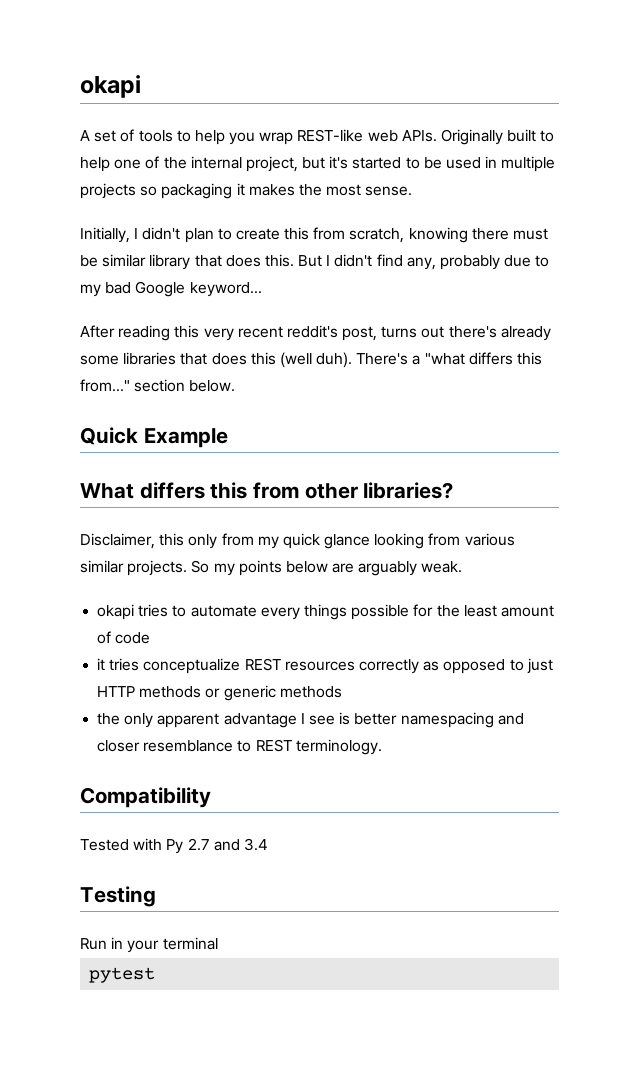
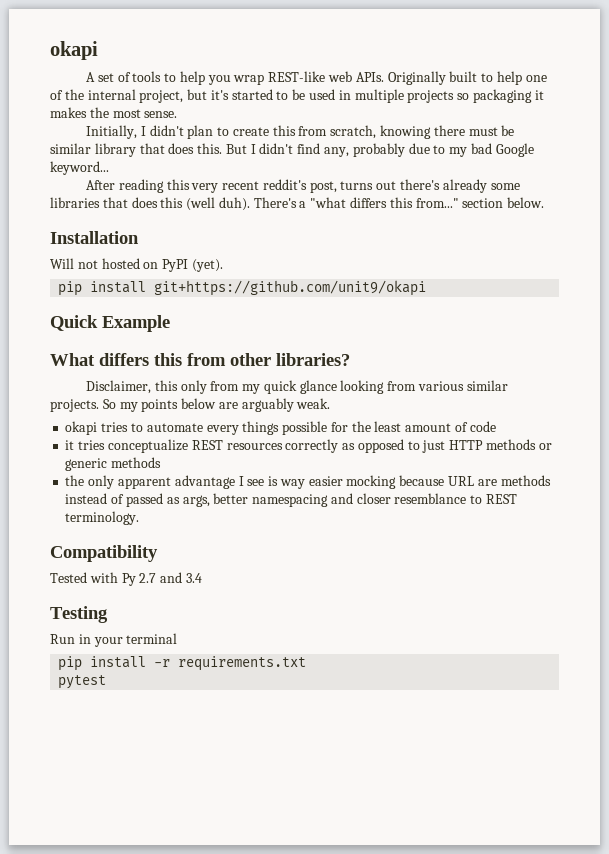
+ Installation
+ Will not hosted on PyPI (yet).
+ pip install git+https://github.com/unit9/okapi
- the only apparent advantage I see is better namespacing and closer resemblance to REST terminology.
+ the only apparent advantage I see is way easier mocking because URL are methods instead of passed as args, better namespacing and closer resemblance to REST terminology.
+ pip install -r requirements.txt

